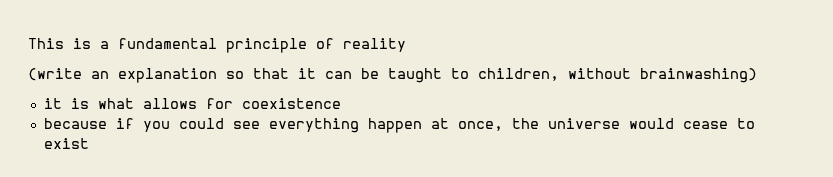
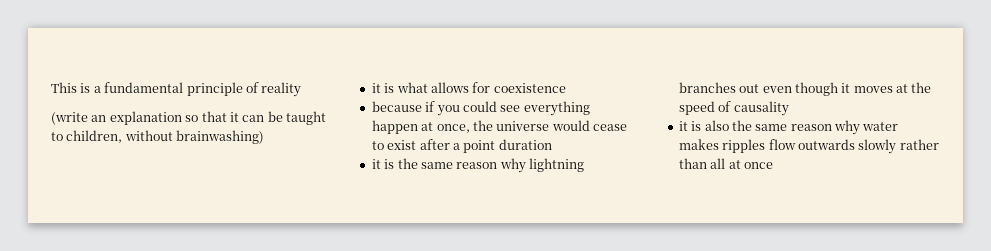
- because if you could see everything happen at once, the universe would cease to exist
+ because if you could see everything happen at once, the universe would cease to exist after a point duration
+ it is the same reason why lightning branches out even though it moves at the speed of causality
+ it is also the same reason why water makes ripples flow outwards slowly rather than all at once

